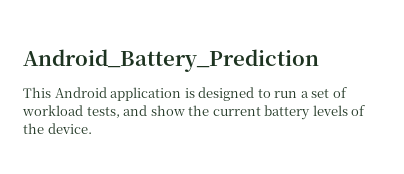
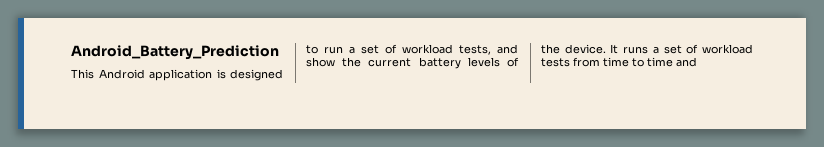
+ It runs a set of workload tests from time to time and

